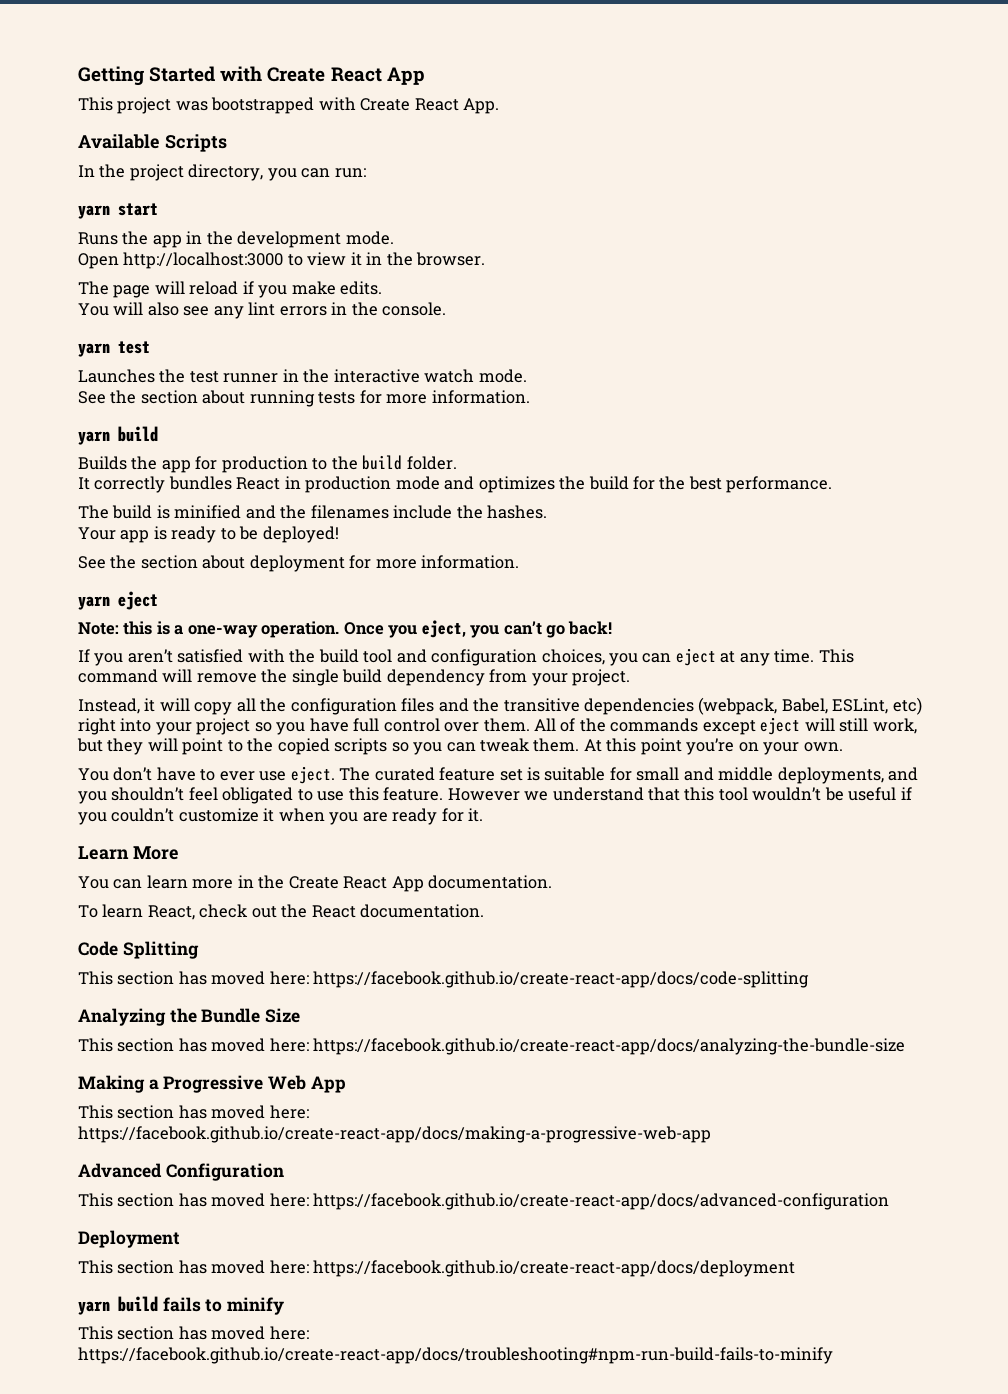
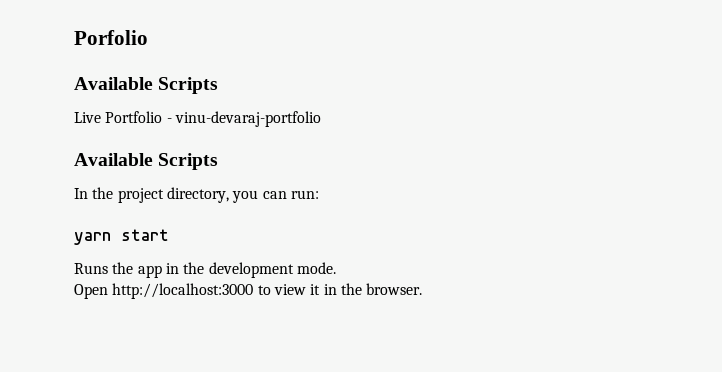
- Getting Started with Create React App
- This project was bootstrapped with Create React App.
+ Porfolio
+ Available Scripts
+ Live Portfolio - vinu-devaraj-portfolio
- The page will reload if you make edits.
- You will also see any lint errors in the console.
- yarn test
- Launches the test runner in the interactive watch mode.
- See the section about running tests for more information.
- yarn build
- Builds the app for production to the build folder.
- It correctly bundles React in production mode and optimizes the build for the best performance.
- The build is minified and the filenames include the hashes.
- Your app is ready to be deployed!
- See the section about deployment for more information.
- yarn eject
- Note: this is a one-way operation. Once you eject, you can’t go back!
- If you aren’t satisfied with the build tool and configuration choices, you can eject at any time. This command will remove the single build dependency from your project.
- Instead, it will copy all the configuration files and the transitive dependencies (webpack, Babel, ESLint, etc) right into your project so you have full control over them. All of the commands except eject will still work, but they will point to the copied scripts so you can tweak them. At this point you’re on your own.
- You don’t have to ever use eject. The curated feature set is suitable for small and middle deployments, and you shouldn’t feel obligated to use this feature. However we understand that this tool wouldn’t be useful if you couldn’t customize it when you are ready for it.
- Learn More
- You can learn more in the Create React App documentation.
- To learn React, check out the React documentation.
- Code Splitting
- This section has moved here: https://facebook.github.io/create-react-app/docs/code-splitting
- Analyzing the Bundle Size
- This section has moved here: https://facebook.github.io/create-react-app/docs/analyzing-the-bundle-size
- Making a Progressive Web App
- This section has moved here: https://facebook.github.io/create-react-app/docs/making-a-progressive-web-app
- Advanced Configuration
- This section has moved here: https://facebook.github.io/create-react-app/docs/advanced-configuration
- Deployment
- This section has moved here: https://facebook.github.io/create-react-app/docs/deployment
- yarn build fails to minify
- This section has moved here: https://facebook.github.io/create-react-app/docs/troubleshooting#npm-run-build-fails-to-minify

